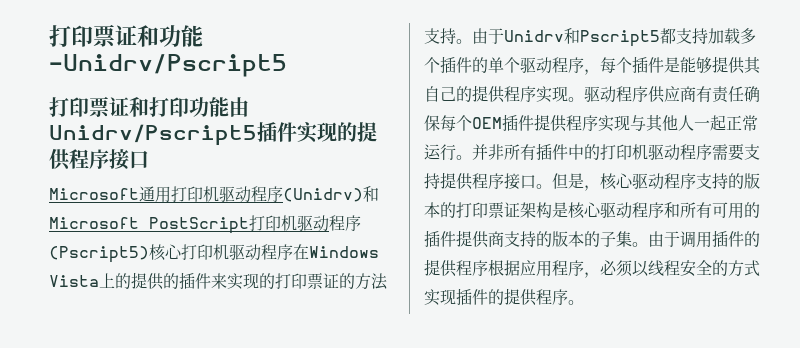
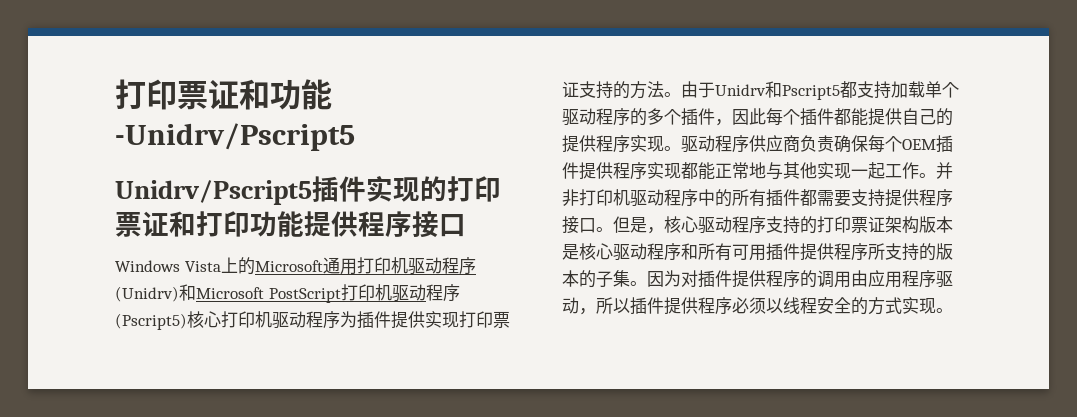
- 打印票证和打印功能由Unidrv/Pscript5插件实现的提供程序接口
+ Unidrv/Pscript5插件实现的打印票证和打印功能提供程序接口
- Microsoft通用打印机驱动程序(Unidrv)和Microsoft PostScript打印机驱动程序(Pscript5)核心打印机驱动程序在Windows Vista上的提供的插件来实现的打印票证的方法支持。
+ Windows Vista上的Microsoft通用打印机驱动程序(Unidrv)和Microsoft PostScript打印机驱动程序(Pscript5)核心打印机驱动程序为插件提供实现打印票证支持的方法。
- 由于Unidrv和Pscript5都支持加载多个插件的单个驱动程序，每个插件是能够提供其自己的提供程序实现。
+ 由于Unidrv和Pscript5都支持加载单个驱动程序的多个插件，因此每个插件都能提供自己的提供程序实现。
- 驱动程序供应商有责任确保每个OEM插件提供程序实现与其他人一起正常运行。并非所有插件中的打印机驱动程序需要支持提供程序接口。
+ 驱动程序供应商负责确保每个OEM插件提供程序实现都能正常地与其他实现一起工作。并非打印机驱动程序中的所有插件都需要支持提供程序接口。
- 但是，核心驱动程序支持的版本的打印票证架构是核心驱动程序和所有可用的插件提供商支持的版本的子集。
+ 但是，核心驱动程序支持的打印票证架构版本是核心驱动程序和所有可用插件提供程序所支持的版本的子集。
- 由于调用插件的提供程序根据应用程序，必须以线程安全的方式实现插件的提供程序。
+ 因为对插件提供程序的调用由应用程序驱动，所以插件提供程序必须以线程安全的方式实现。

